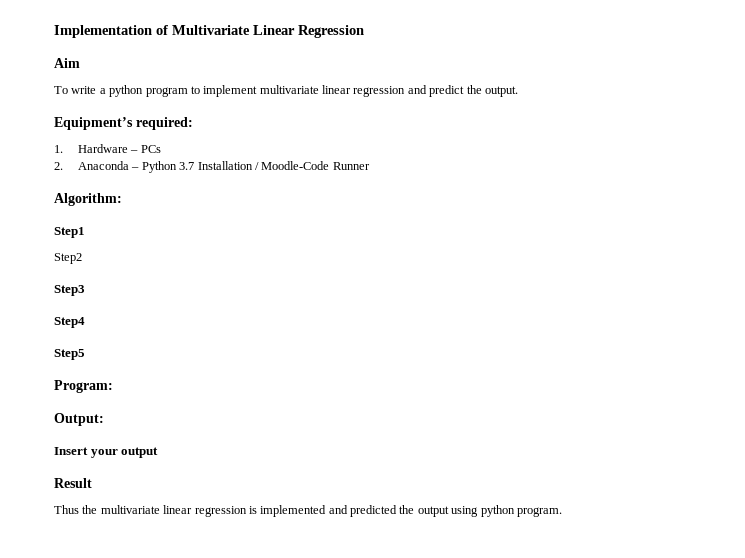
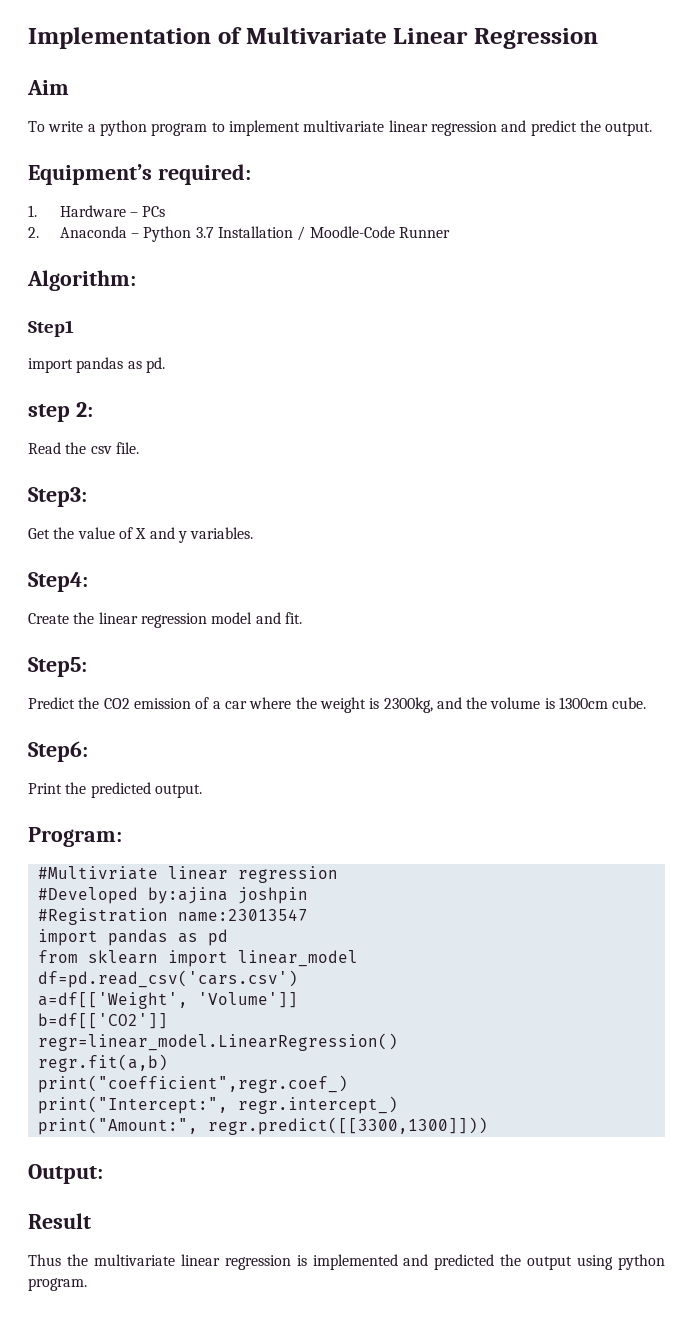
- Step2
- Step3
- Step4
- Step5
+ import pandas as pd.
+ step 2:
+ Read the csv file.
+ Step3:
+ Get the value of X and y variables.
+ Step4:
+ Create the linear regression model and fit.
+ Step5:
+ Predict the CO2 emission of a car where the weight is 2300kg, and the volume is 1300cm cube.
+ Step6:
+ Print the predicted output.
  Program:
+ #Multivriate linear regression
+ #Developed by:ajina joshpin
+ #Registration name:23013547
+ import pandas as pd
+ from sklearn import linear_model
+ df=pd.read_csv('cars.csv')
+ a=df[['Weight', 'Volume']]
+ b=df[['CO2']]
+ regr=linear_model.LinearRegression()
+ regr.fit(a,b)
+ print("coefficient",regr.coef_)
+ print("Intercept:", regr.intercept_)
+ print("Amount:", regr.predict([[3300,1300]]))
  Output:
- Insert your output

